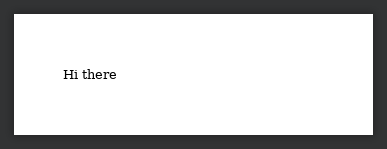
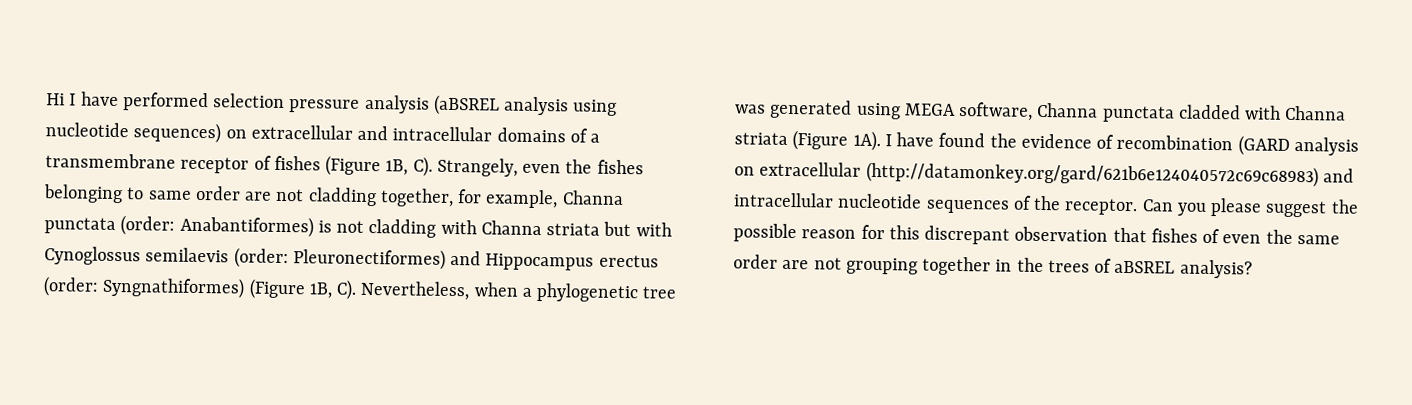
- Hi there
+ Hi I have performed selection pressure analysis (aBSREL analysis using nucleotide sequences) on extracellular and intracellular domains of a transmembrane receptor of fishes (Figure 1B, C). Strangely, even the fishes belonging to same order are not cladding together, for example, Channa punctata (order: Anabantiformes) is not cladding with Channa striata but with Cynoglossus semilaevis (order: Pleuronectiformes) and Hippocampus erectus (order: Syngnathiformes) (Figure 1B, C). Nevertheless, when a phylogenetic tree was generated using MEGA software, Channa punctata cladded with Channa striata (Figure 1A). I have found the evidence of recombination (GARD analysis on extracellular (http://datamonkey.org/gard/621b6e124040572c69c68983) and intracellular nucleotide sequences of the receptor. Can you please suggest the possible reason for this discrepant observation that fishes of even the same order are not grouping together in the trees of aBSREL analysis?

